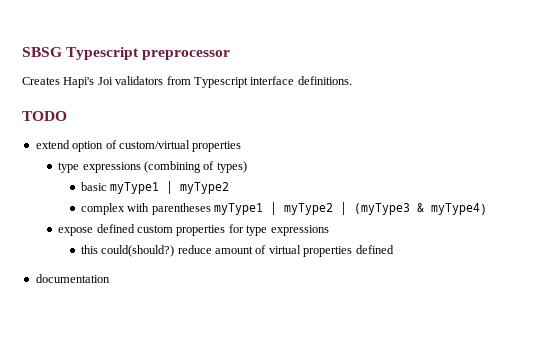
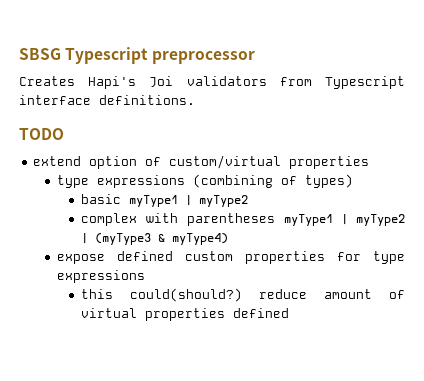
- documentation

